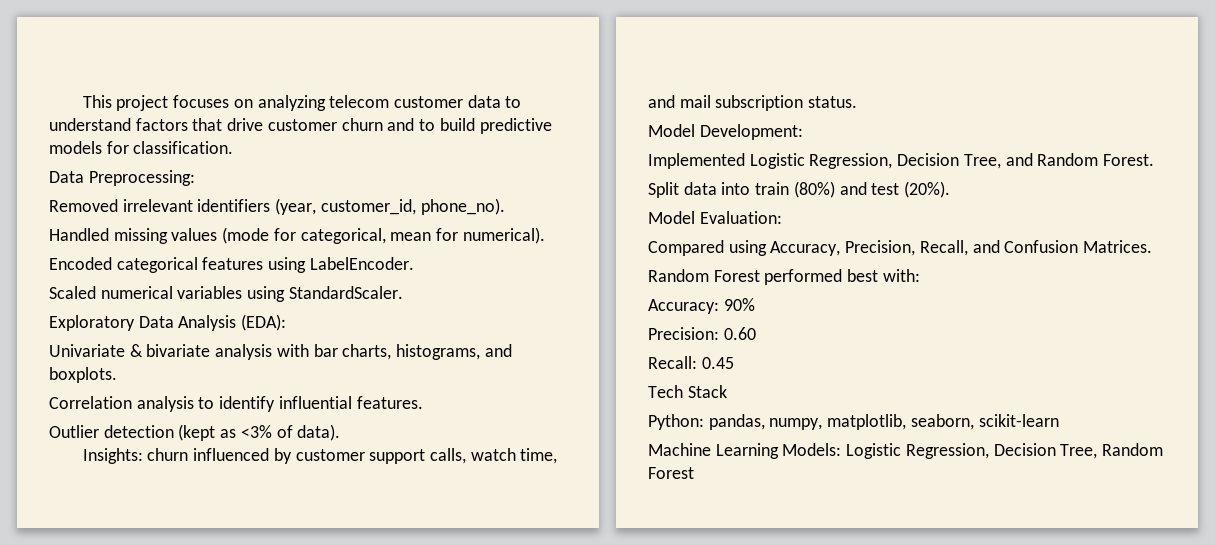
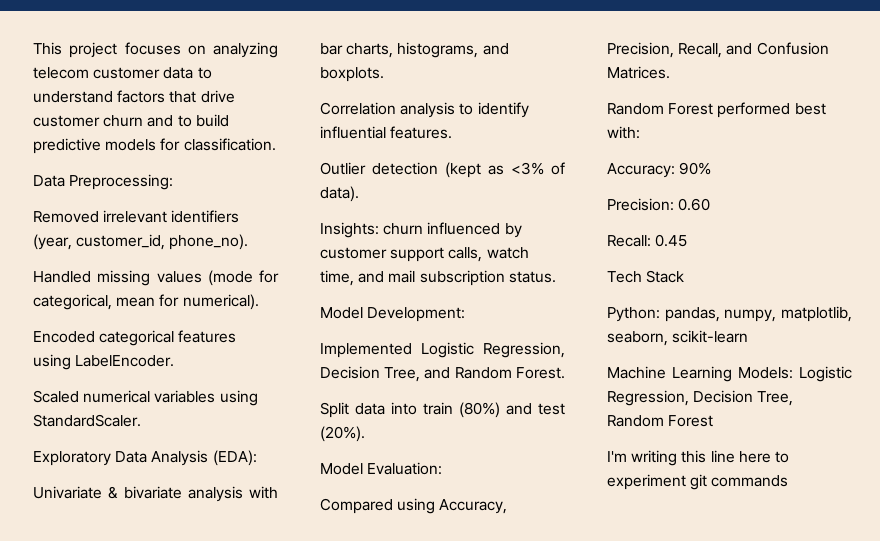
+ I'm writing this line here to experiment git commands

